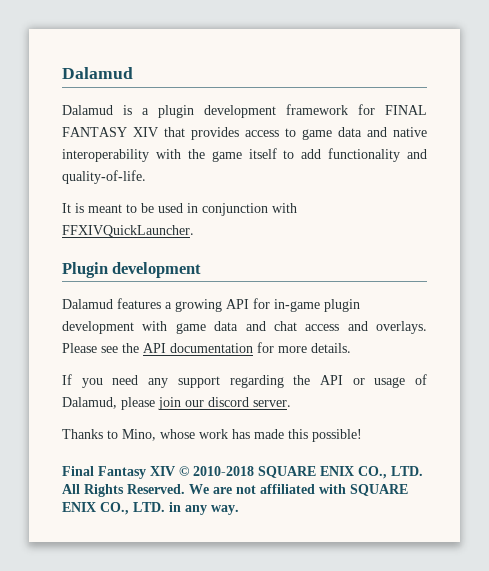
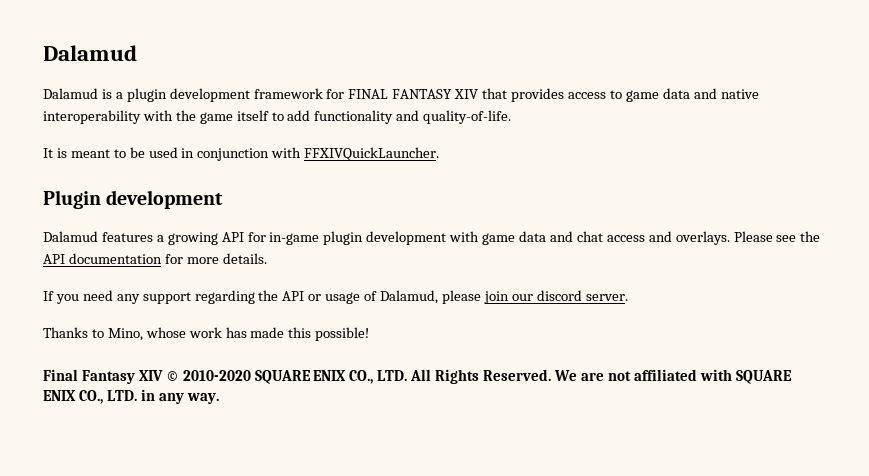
- Final Fantasy XIV © 2010-2018 SQUARE ENIX CO., LTD. All Rights Reserved.
+ Final Fantasy XIV © 2010-2020 SQUARE ENIX CO., LTD. All Rights Reserved.

